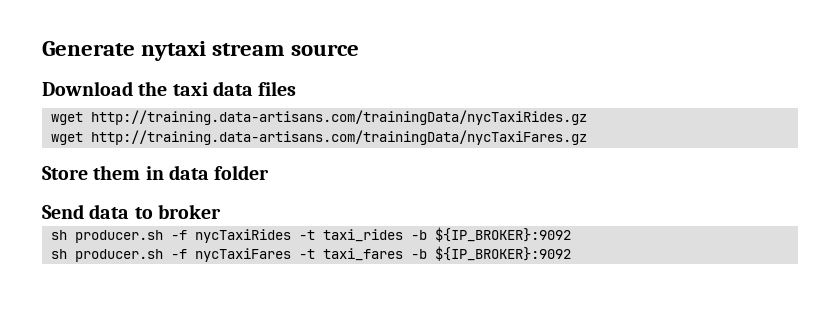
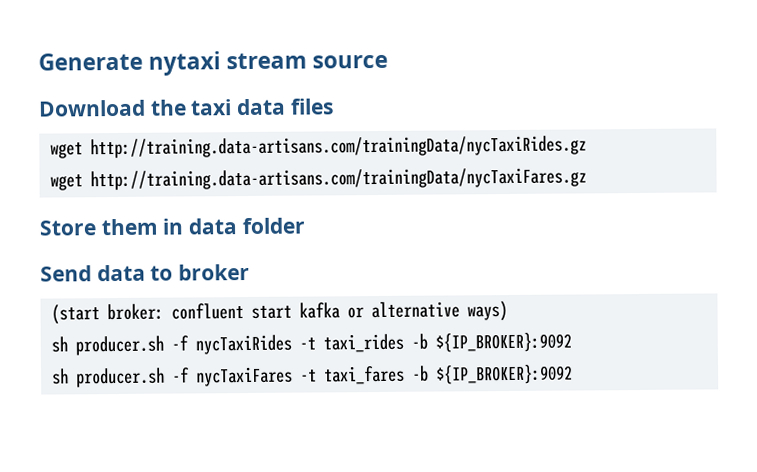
+ (start broker: confluent start kafka or alternative ways)

